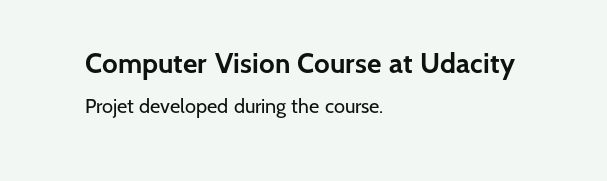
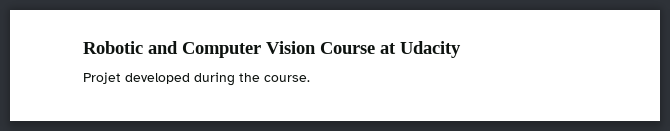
- Computer Vision Course at Udacity
+ Robotic and Computer Vision Course at Udacity

